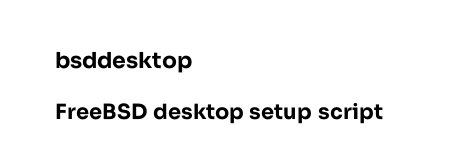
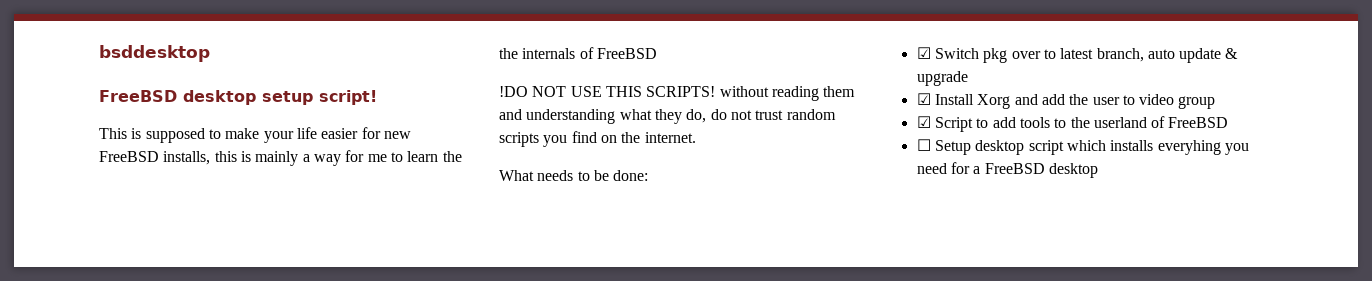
- FreeBSD desktop setup script
+ FreeBSD desktop setup script!
+ This is supposed to make your life easier for new FreeBSD installs, this is mainly a way for me to learn the the internals of FreeBSD
+ !DO NOT USE THIS SCRIPTS! without reading them and understanding what they do, do not trust random scripts you find on the internet.
+ What needs to be done:
+ ☑ Switch pkg over to latest branch, auto update & upgrade
+ ☑ Install Xorg and add the user to video group
+ ☑ Script to add tools to the userland of FreeBSD
+ ☐ Setup desktop script which installs everyhing you need for a FreeBSD desktop

